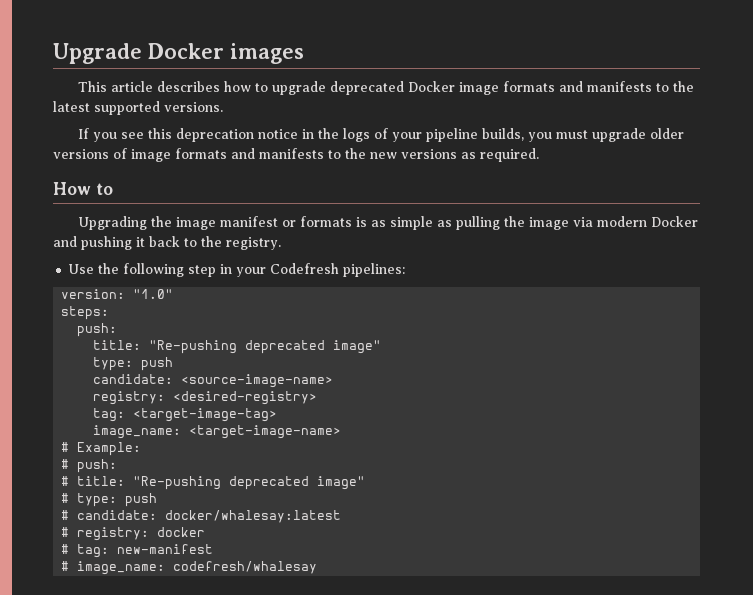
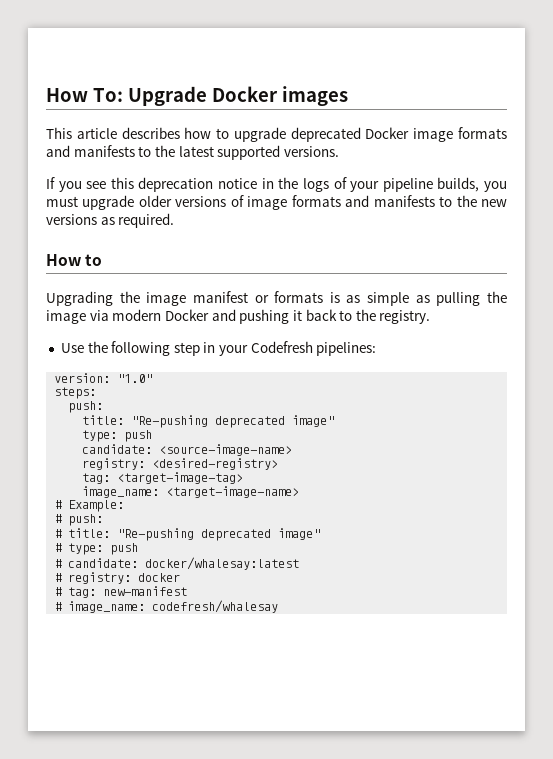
- Upgrade Docker images
+ How To: Upgrade Docker images

